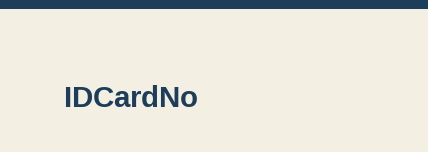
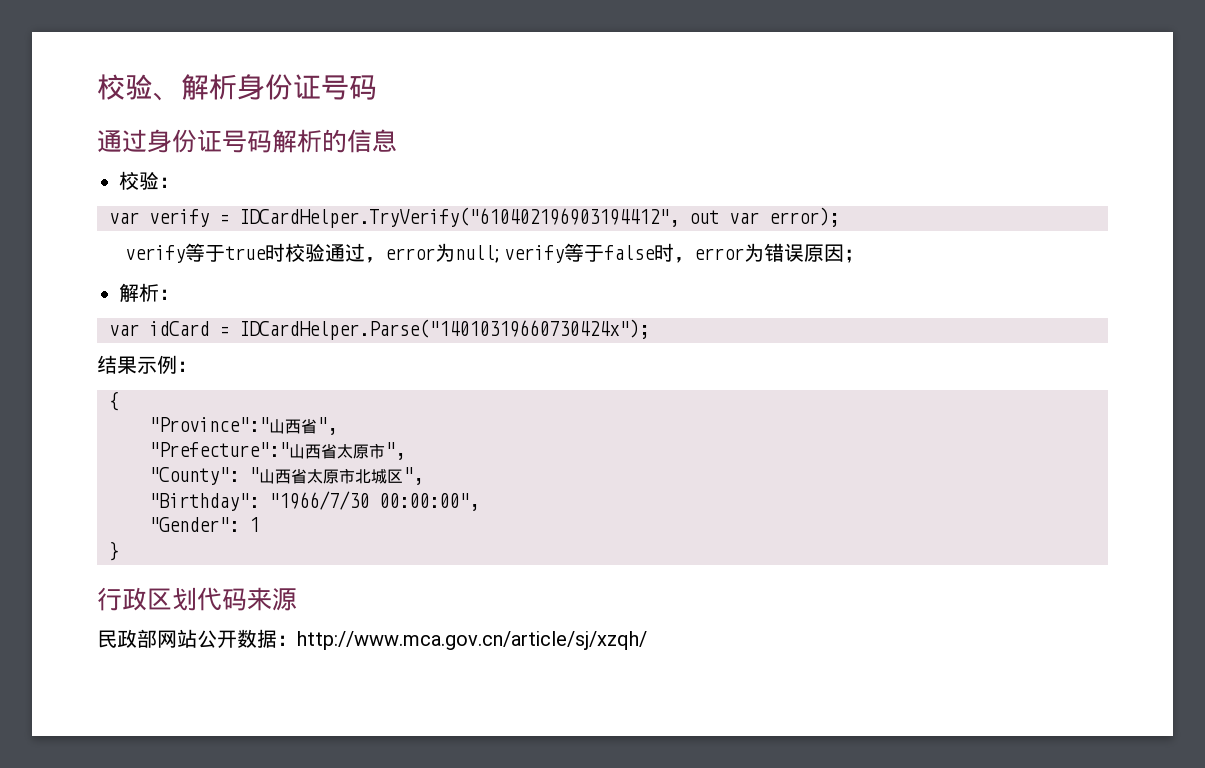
- IDCardNo
+ 校验、解析身份证号码
+ 通过身份证号码解析的信息
+ 校验：
+ var verify = IDCardHelper.TryVerify("610402196903194412", out var error);
+ verify等于true时校验通过，error为null; verify等于false时，error为错误原因；
+ 解析：
+ var idCard = IDCardHelper.Parse("14010319660730424x");
+ 结果示例：
+ {
+ "Province":"山西省",
+ "Prefecture":"山西省太原市",
+ "County": "山西省太原市北城区",
+ "Birthday": "1966/7/30 00:00:00",
+ "Gender": 1
+ }
+ 行政区划代码来源
+ 民政部网站公开数据：http://www.mca.gov.cn/article/sj/xzqh/

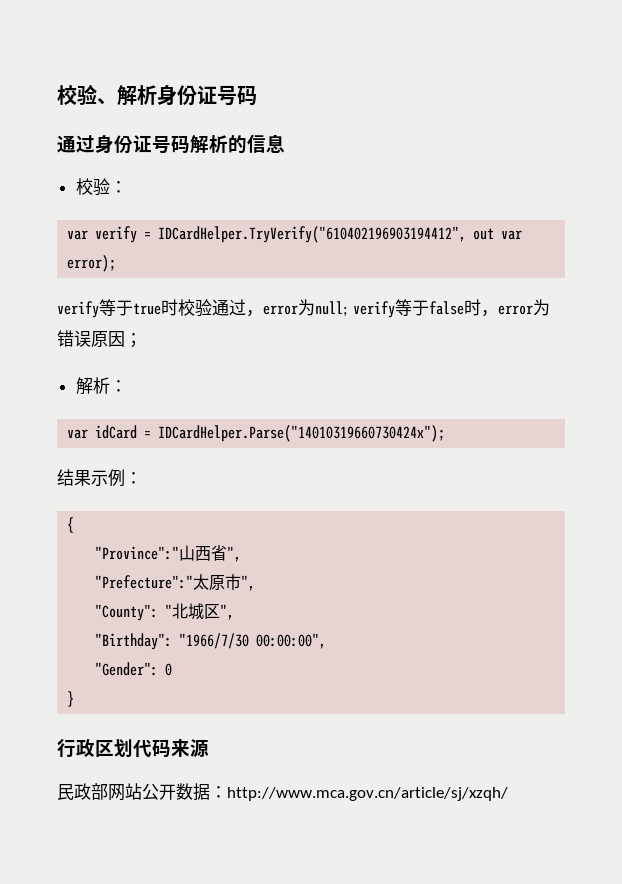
- "Prefecture":"山西省太原市",
+ "Prefecture":"太原市",
- "County": "山西省太原市北城区",
+ "County": "北城区",
- "Gender": 1
+ "Gender": 0

